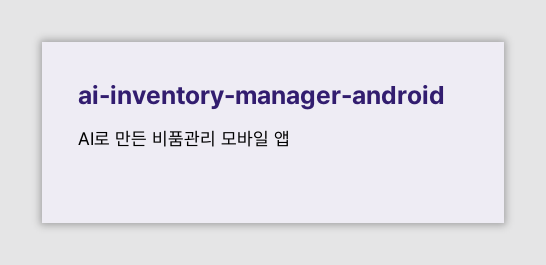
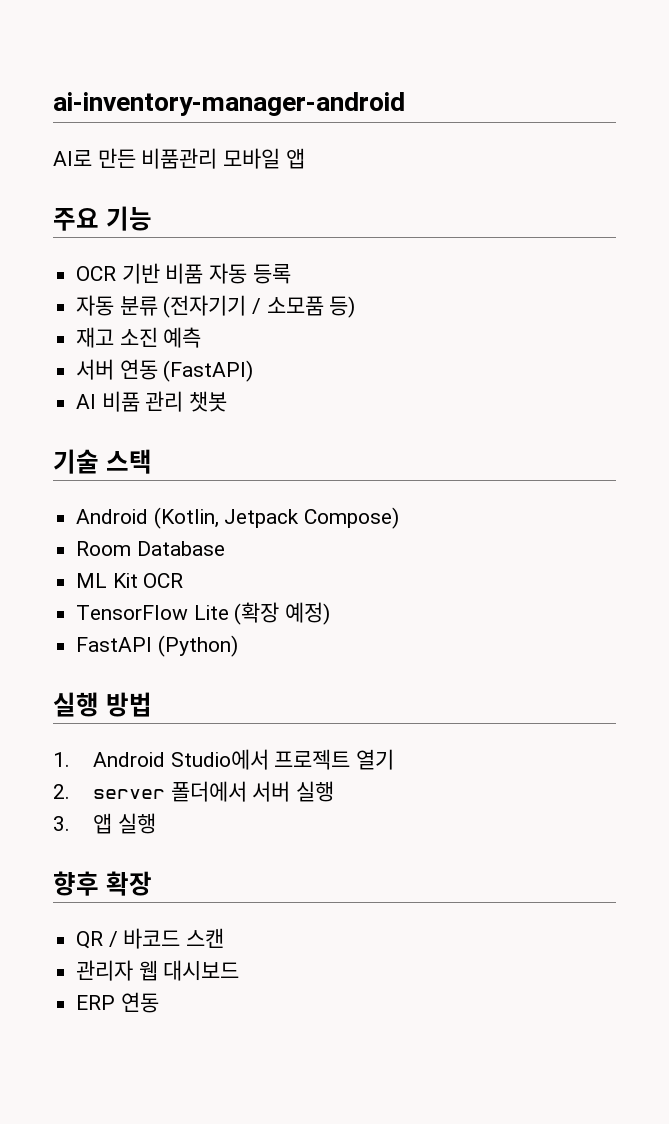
+ 주요 기능
+ OCR 기반 비품 자동 등록
+ 자동 분류 (전자기기 / 소모품 등)
+ 재고 소진 예측
+ 서버 연동 (FastAPI)
+ AI 비품 관리 챗봇
+ 기술 스택
+ Android (Kotlin, Jetpack Compose)
+ Room Database
+ ML Kit OCR
+ TensorFlow Lite (확장 예정)
+ FastAPI (Python)
+ 실행 방법
+ 1. Android Studio에서 프로젝트 열기
+ 2. server 폴더에서 서버 실행
+ 3. 앱 실행
+ 향후 확장
+ QR / 바코드 스캔
+ 관리자 웹 대시보드
+ ERP 연동

